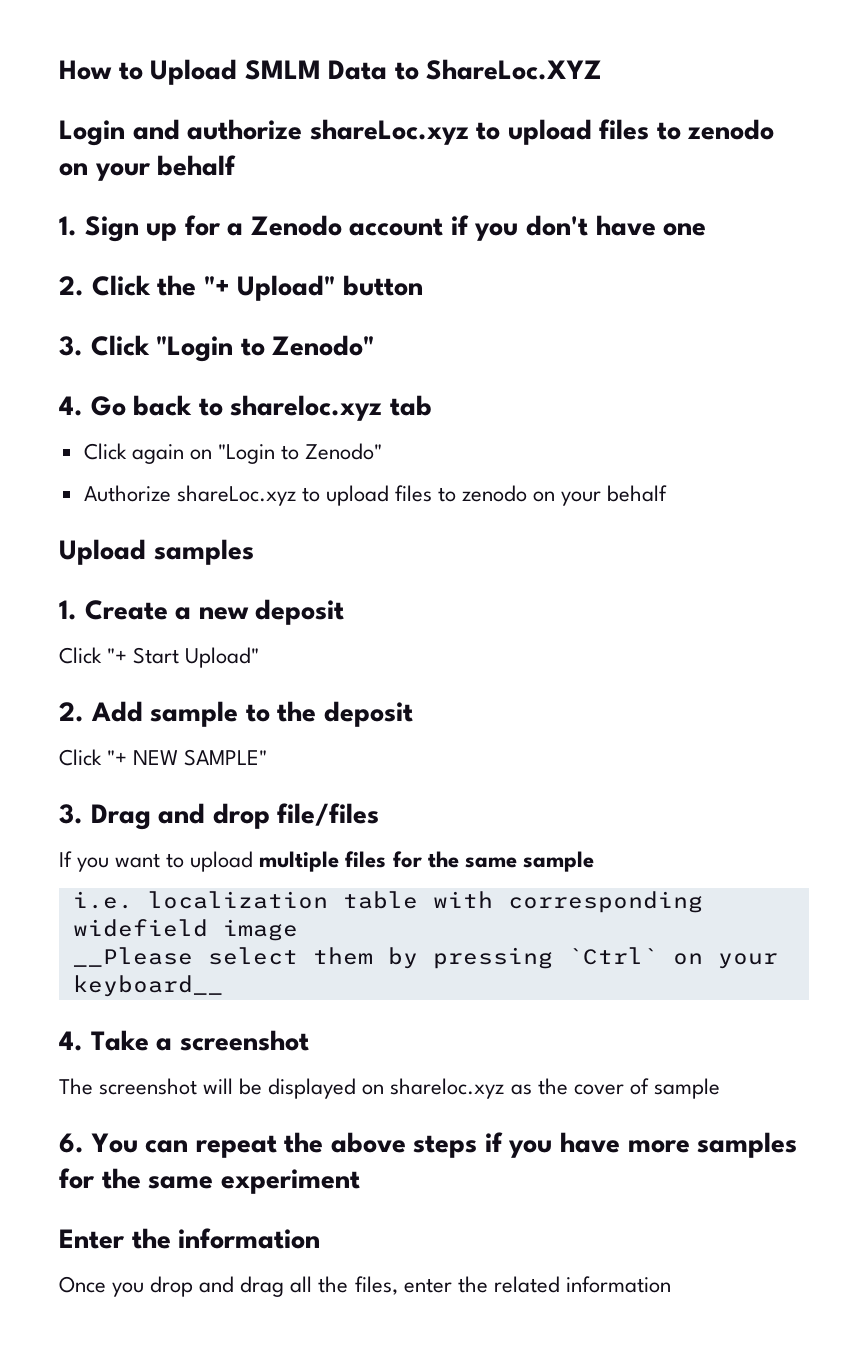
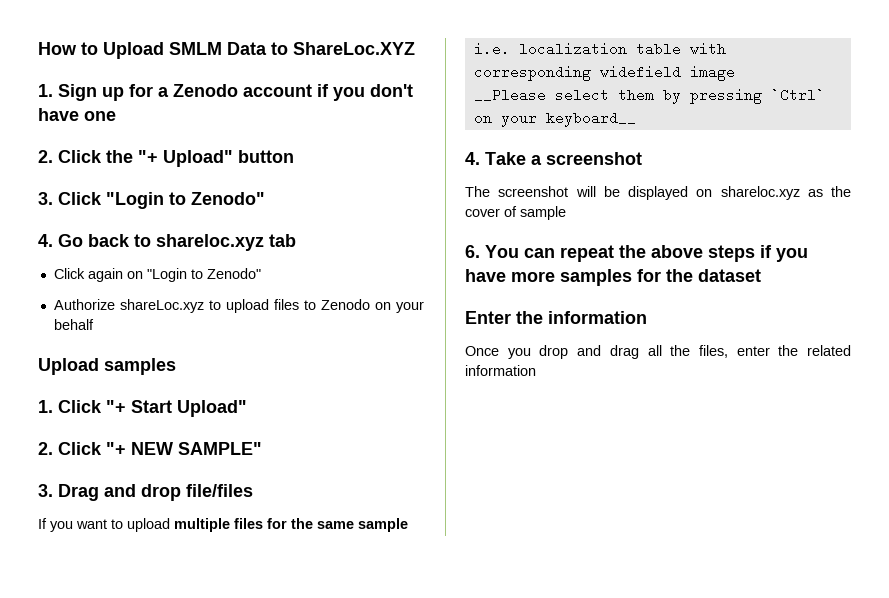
- Login and authorize shareLoc.xyz to upload files to zenodo on your behalf
- Authorize shareLoc.xyz to upload files to zenodo on your behalf
+ Authorize shareLoc.xyz to upload files to Zenodo on your behalf
- 1. Create a new deposit
- Click "+ Start Upload"
+ 1. Click "+ Start Upload"
- 2. Add sample to the deposit
- Click "+ NEW SAMPLE"
+ 2. Click "+ NEW SAMPLE"
- 6. You can repeat the above steps if you have more samples for the same experiment
+ 6. You can repeat the above steps if you have more samples for the dataset

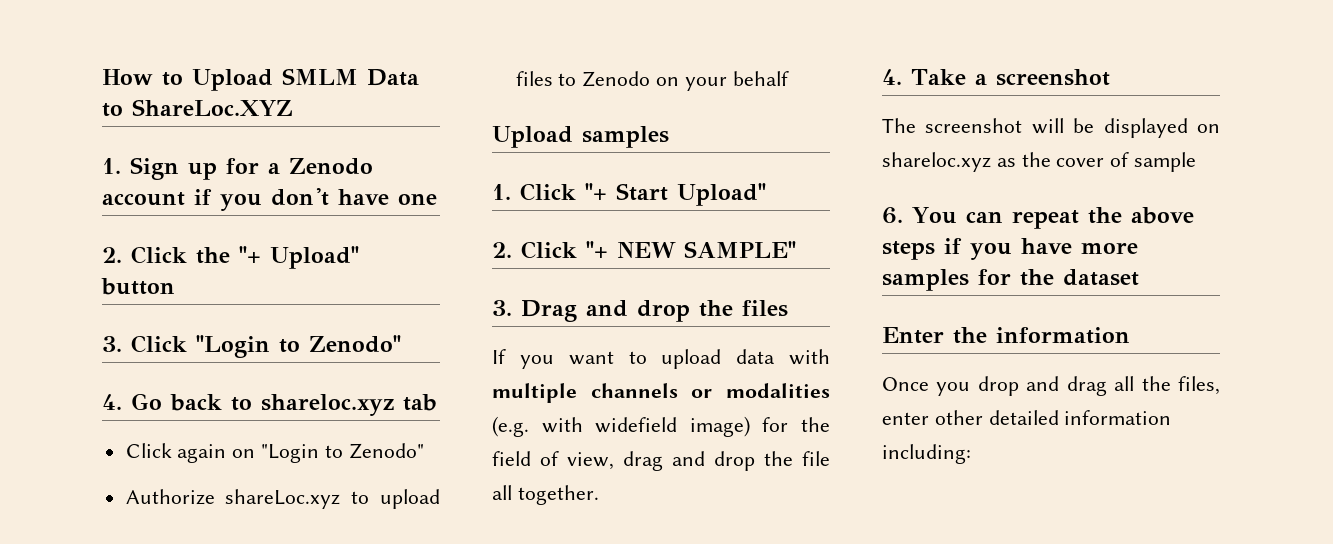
- 3. Drag and drop file/files
+ 3. Drag and drop the files
- If you want to upload multiple files for the same sample
- i.e. localization table with corresponding widefield image
- __Please select them by pressing `Ctrl` on your keyboard__
+ If you want to upload data with multiple channels or modalities (e.g. with widefield image) for the field of view, drag and drop the file all together.
- Once you drop and drag all the files, enter the related information
+ Once you drop and drag all the files, enter other detailed information including:

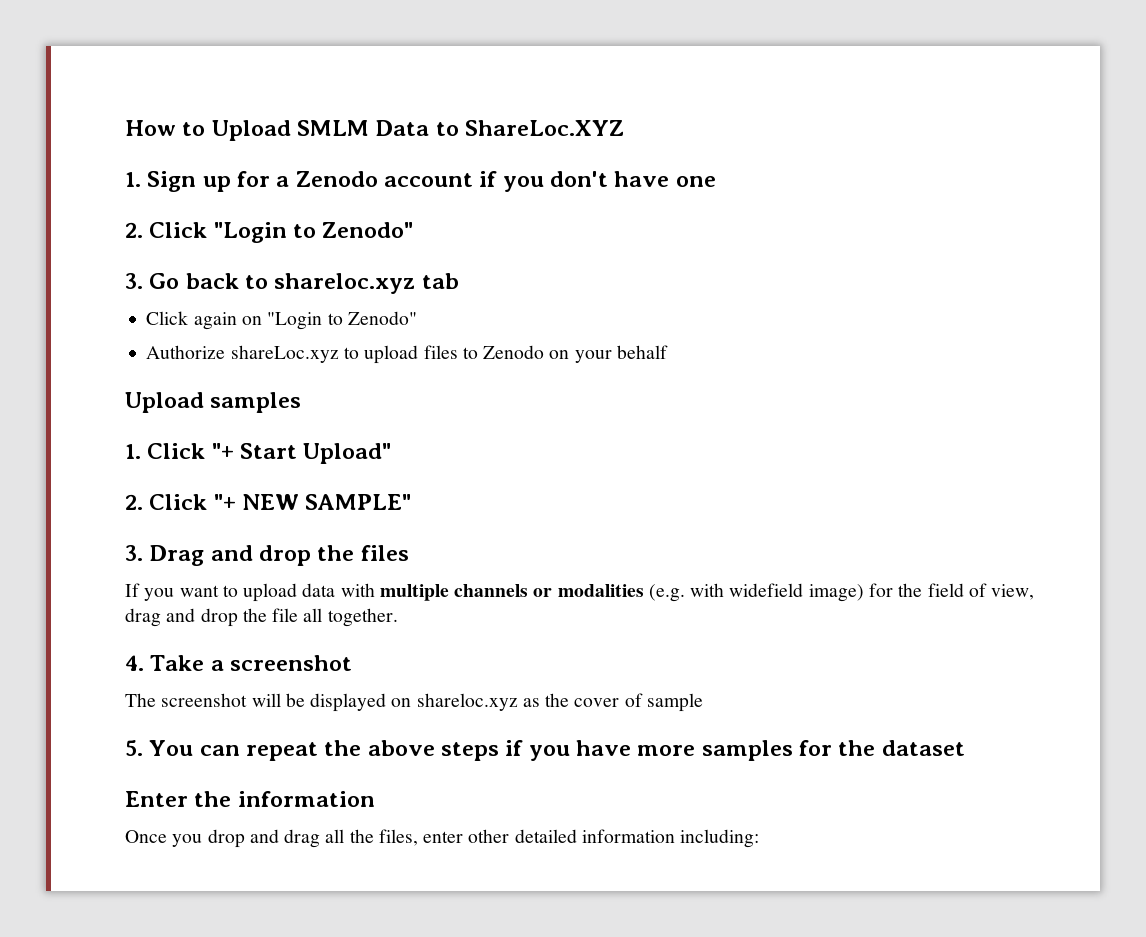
- 2. Click the "+ Upload" button
- 3. Click "Login to Zenodo"
- 4. Go back to shareloc.xyz tab
+ 2. Click "Login to Zenodo"
+ 3. Go back to shareloc.xyz tab
- 6. You can repeat the above steps if you have more samples for the dataset
+ 5. You can repeat the above steps if you have more samples for the dataset

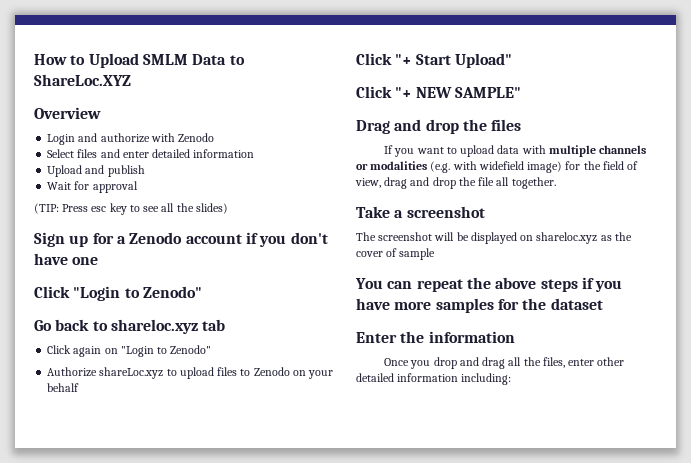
- 1. Sign up for a Zenodo account if you don't have one
+ Overview
+ Login and authorize with Zenodo
+ Select files and enter detailed information
+ Upload and publish
+ Wait for approval
+ (TIP: Press esc key to see all the slides)
+ Sign up for a Zenodo account if you don't have one
- 2. Click "Login to Zenodo"
+ Click "Login to Zenodo"
- 3. Go back to shareloc.xyz tab
+ Go back to shareloc.xyz tab
- Upload samples
- 1. Click "+ Start Upload"
+ Click "+ Start Upload"
- 2. Click "+ NEW SAMPLE"
+ Click "+ NEW SAMPLE"
- 3. Drag and drop the files
+ Drag and drop the files
- 4. Take a screenshot
+ Take a screenshot
- 5. You can repeat the above steps if you have more samples for the dataset
+ You can repeat the above steps if you have more samples for the dataset

